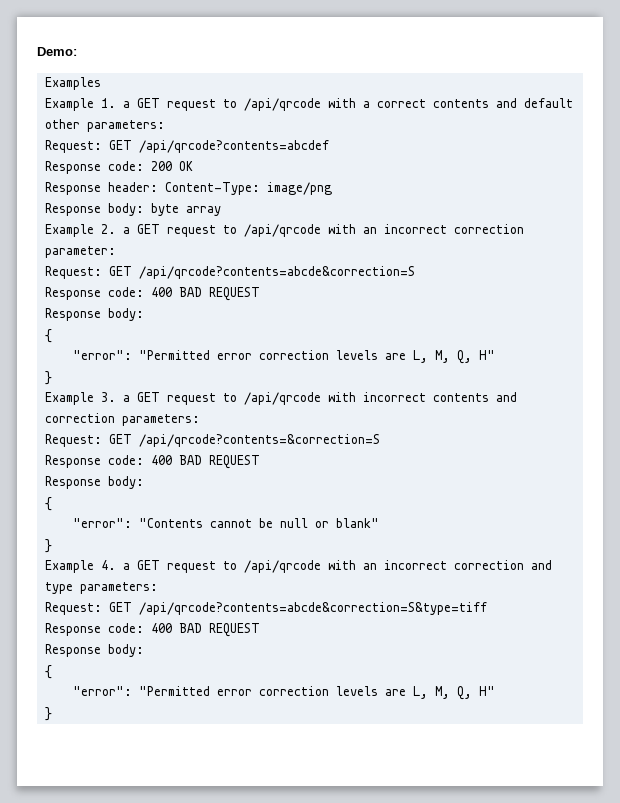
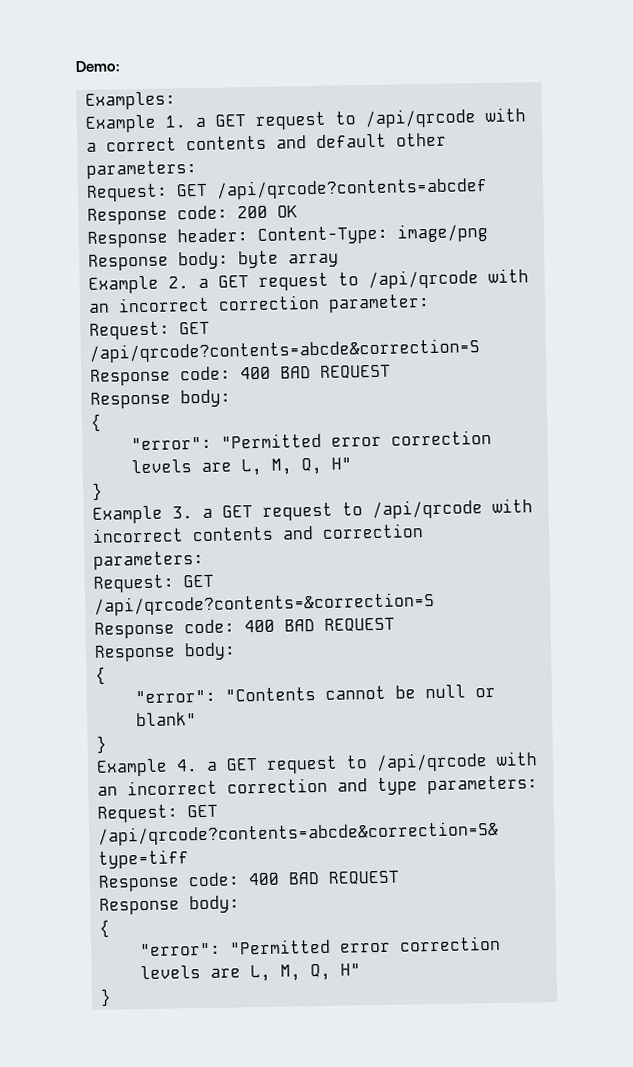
- Examples
+ Examples:

